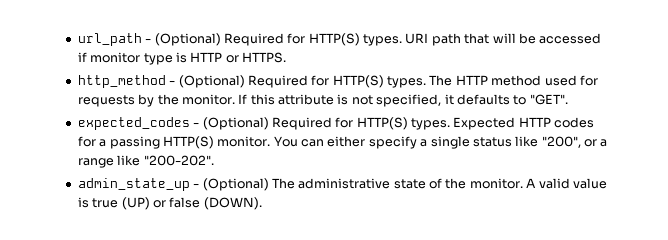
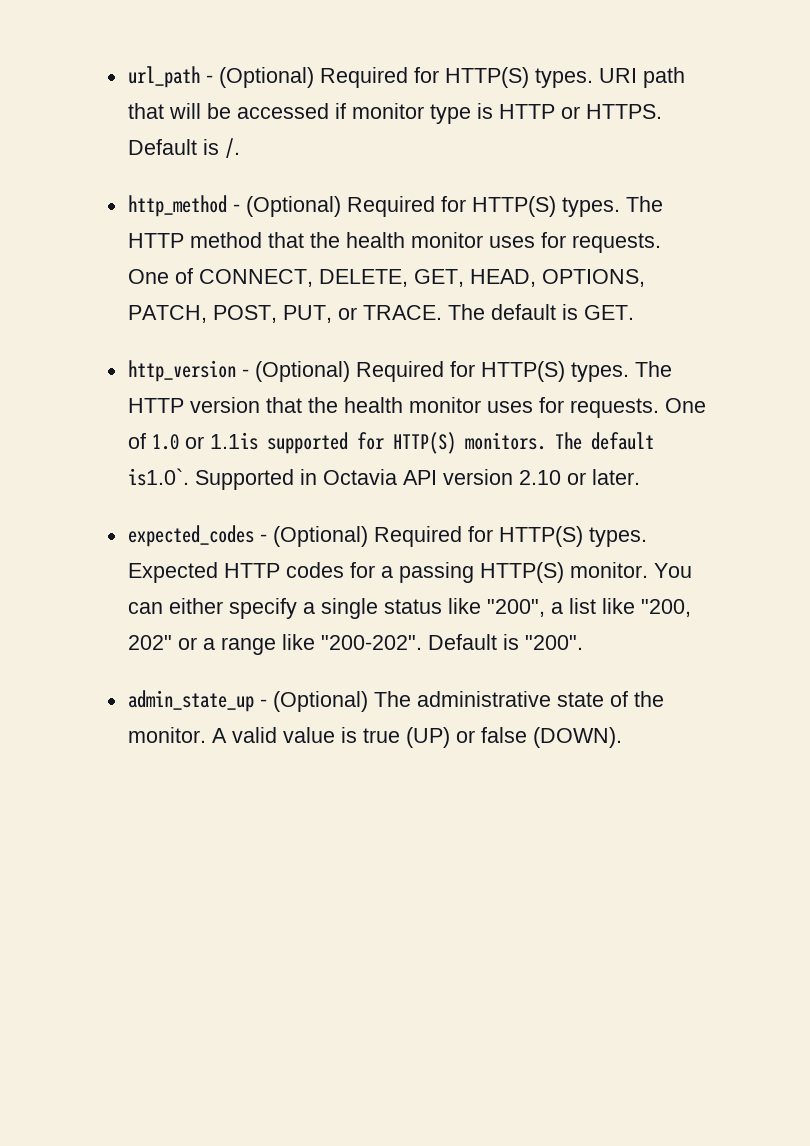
+ Default is /.
- The HTTP method used for requests by the monitor. If this attribute is not specified, it defaults to "GET".
+ The HTTP method that the health monitor uses for requests. One of CONNECT, DELETE, GET, HEAD, OPTIONS, PATCH, POST, PUT, or TRACE. The default is GET.
+ http_version - (Optional) Required for HTTP(S) types. The HTTP version that the health monitor uses for requests. One of 1.0 or 1.1is supported for HTTP(S) monitors. The default is1.0`. Supported in Octavia API version 2.10 or later.
- You can either specify a single status like "200", or a range like "200-202".
+ You can either specify a single status like "200", a list like "200, 202" or a range like "200-202". Default is "200".

